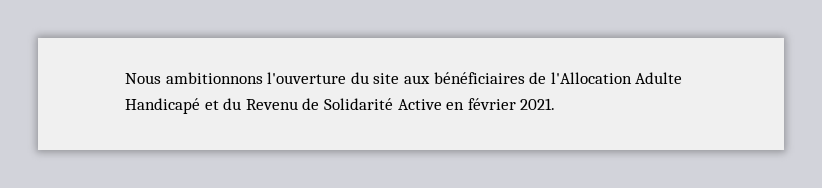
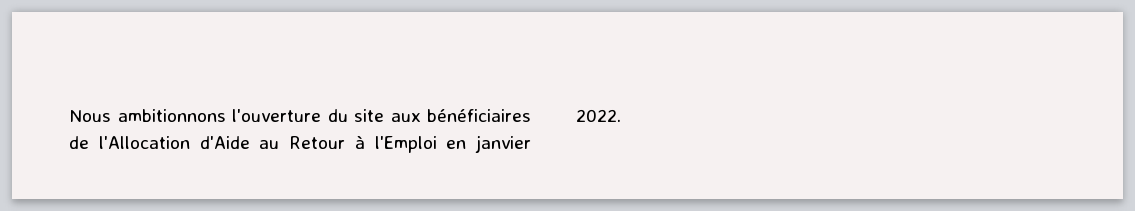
- Nous ambitionnons l'ouverture du site aux bénéficiaires de l'Allocation Adulte Handicapé et du Revenu de Solidarité Active en février 2021.
+ Nous ambitionnons l'ouverture du site aux bénéficiaires de l'Allocation d'Aide au Retour à l'Emploi en janvier 2022.

